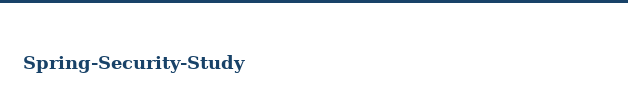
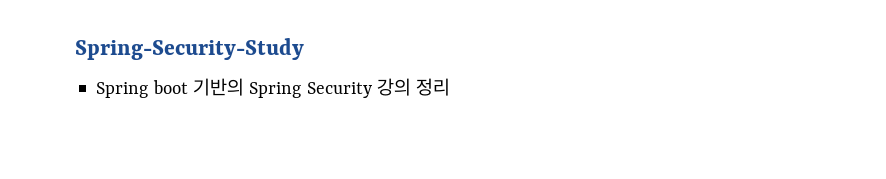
+ Spring boot 기반의 Spring Security 강의 정리

